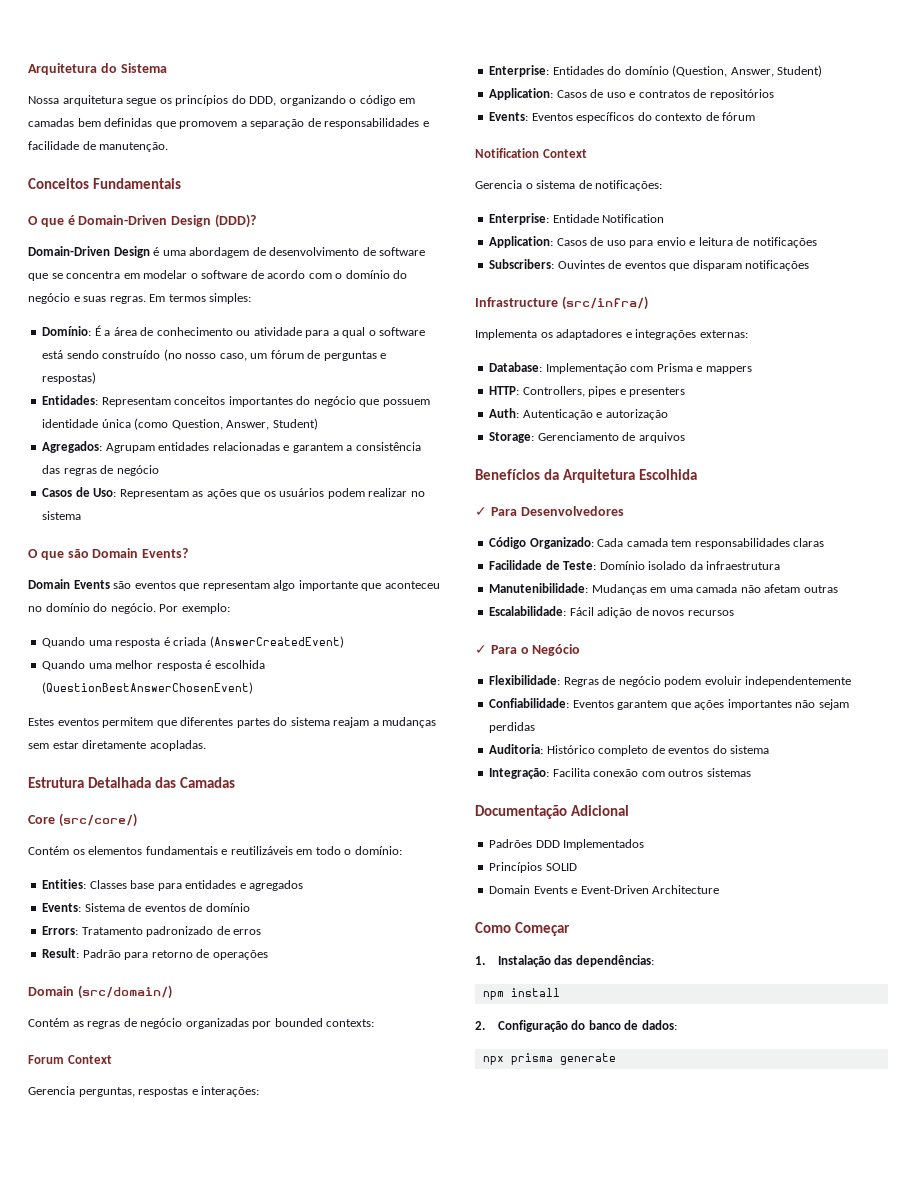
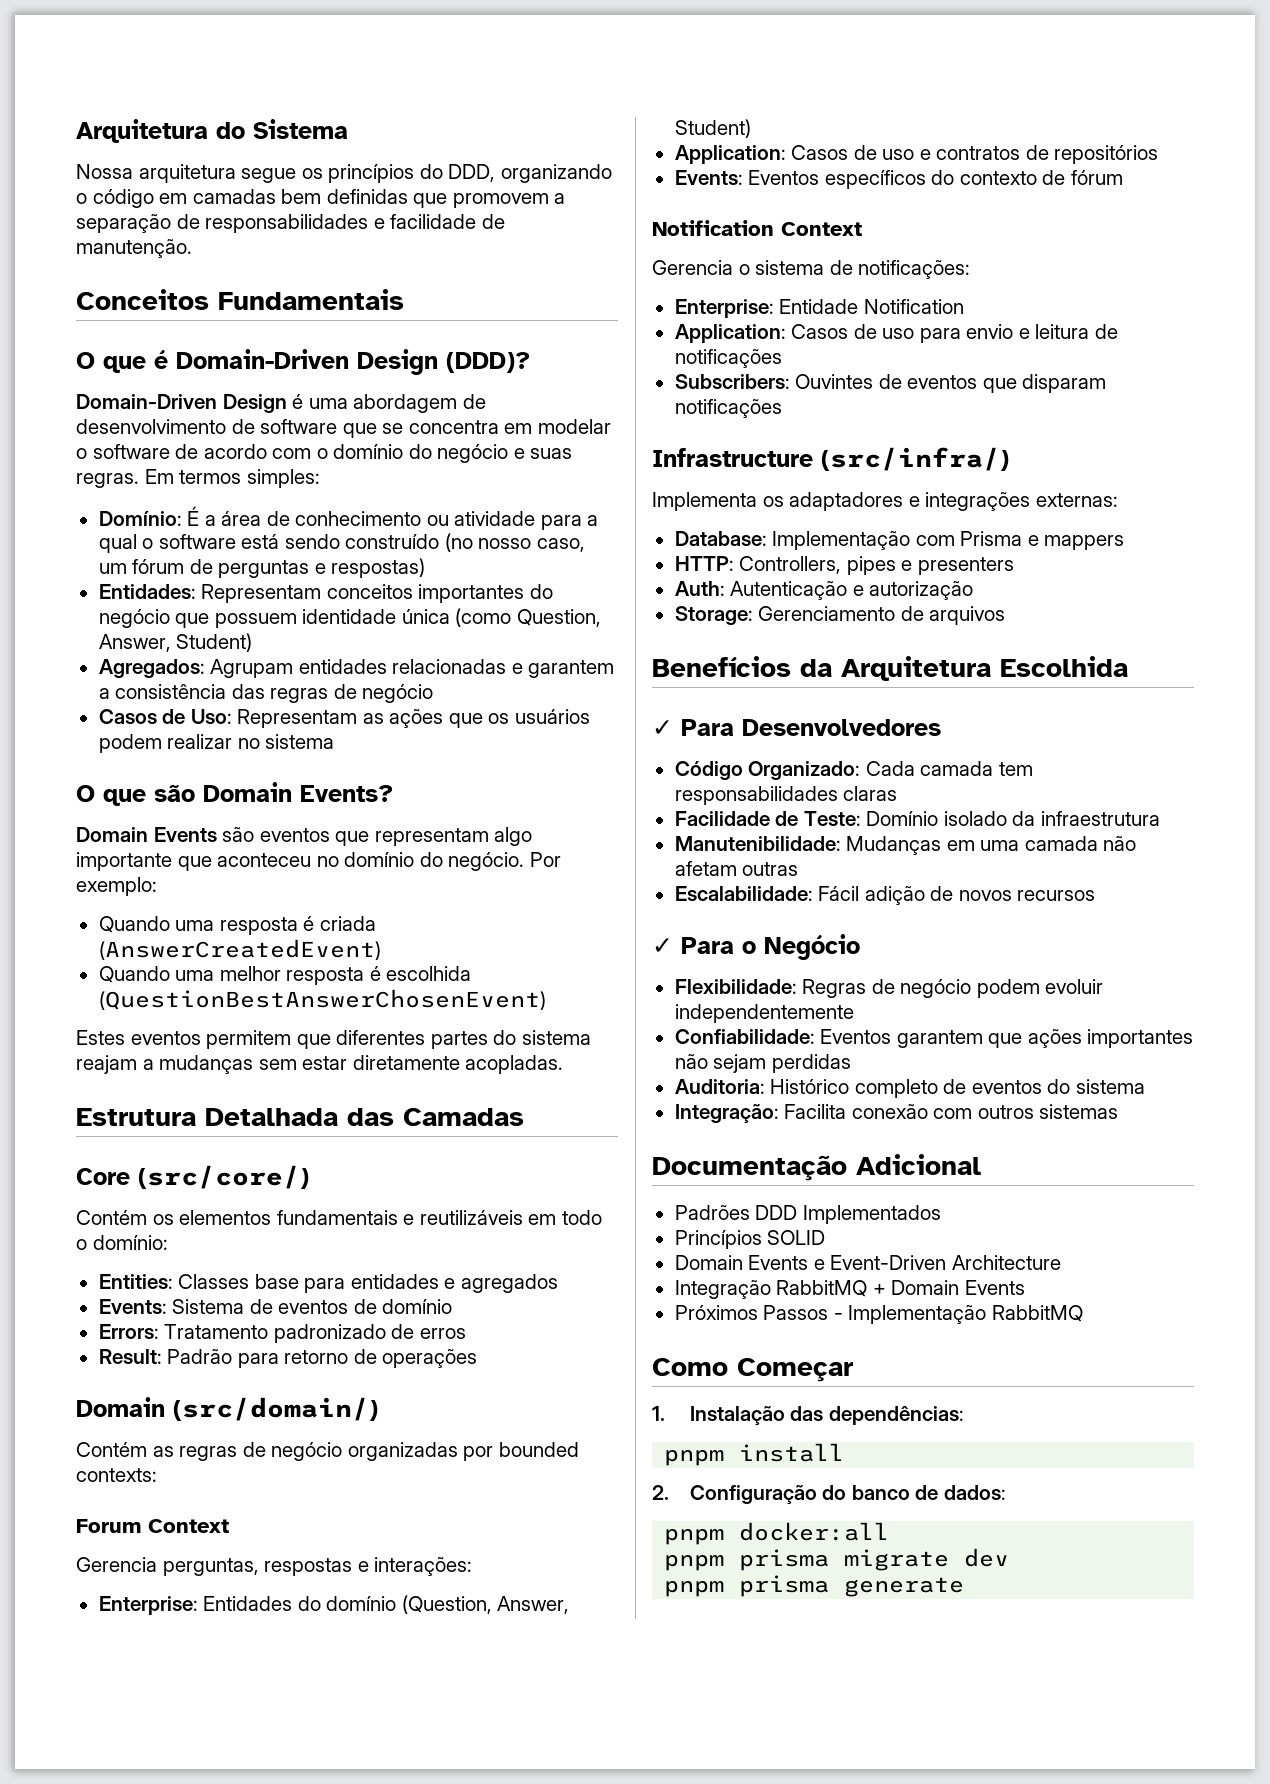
+ Integração RabbitMQ + Domain Events
+ Próximos Passos - Implementação RabbitMQ
- npm install
+ pnpm install
- npx prisma generate
+ pnpm docker:all
+ pnpm prisma migrate dev
+ pnpm prisma generate

